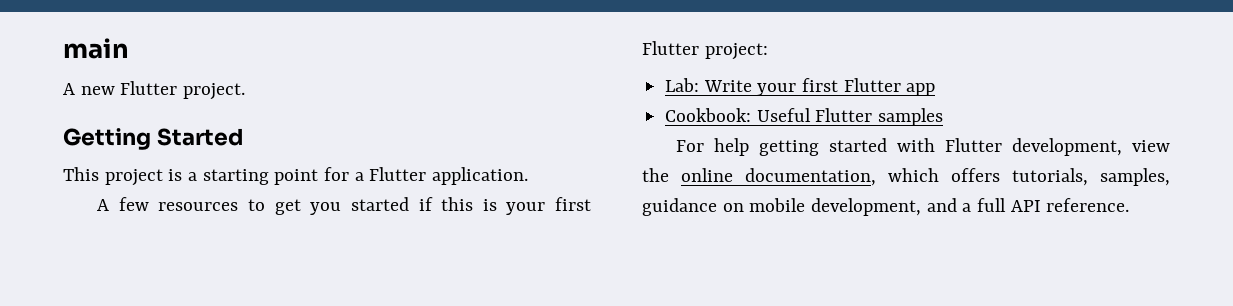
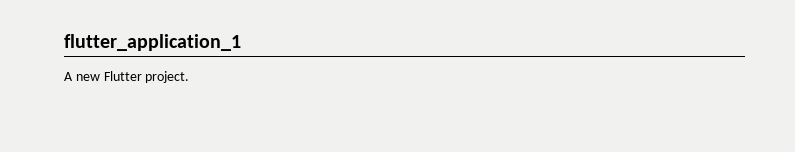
- main
+ flutter_application_1
- Getting Started
- This project is a starting point for a Flutter application.
- A few resources to get you started if this is your first Flutter project:
- Lab: Write your first Flutter app
- Cookbook: Useful Flutter samples
- For help getting started with Flutter development, view the online documentation, which offers tutorials, samples, guidance on mobile development, and a full API reference.

